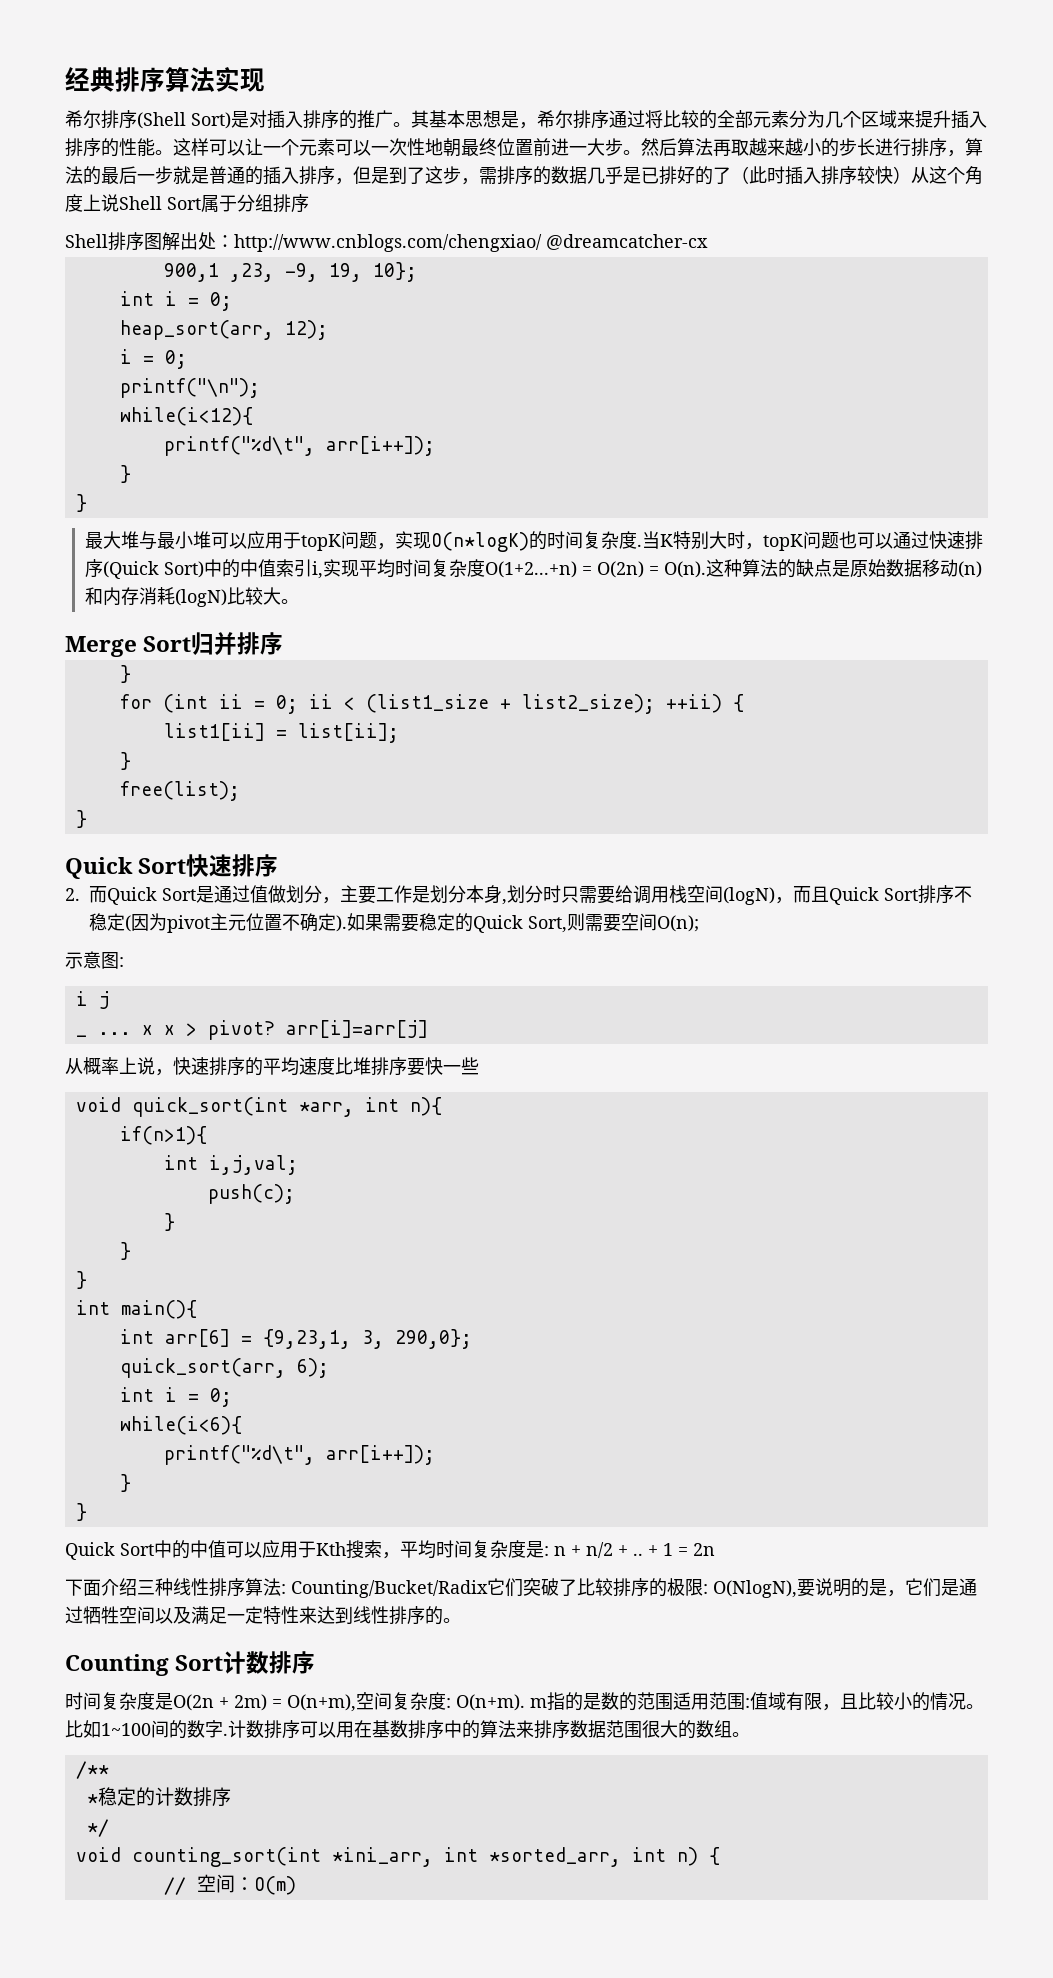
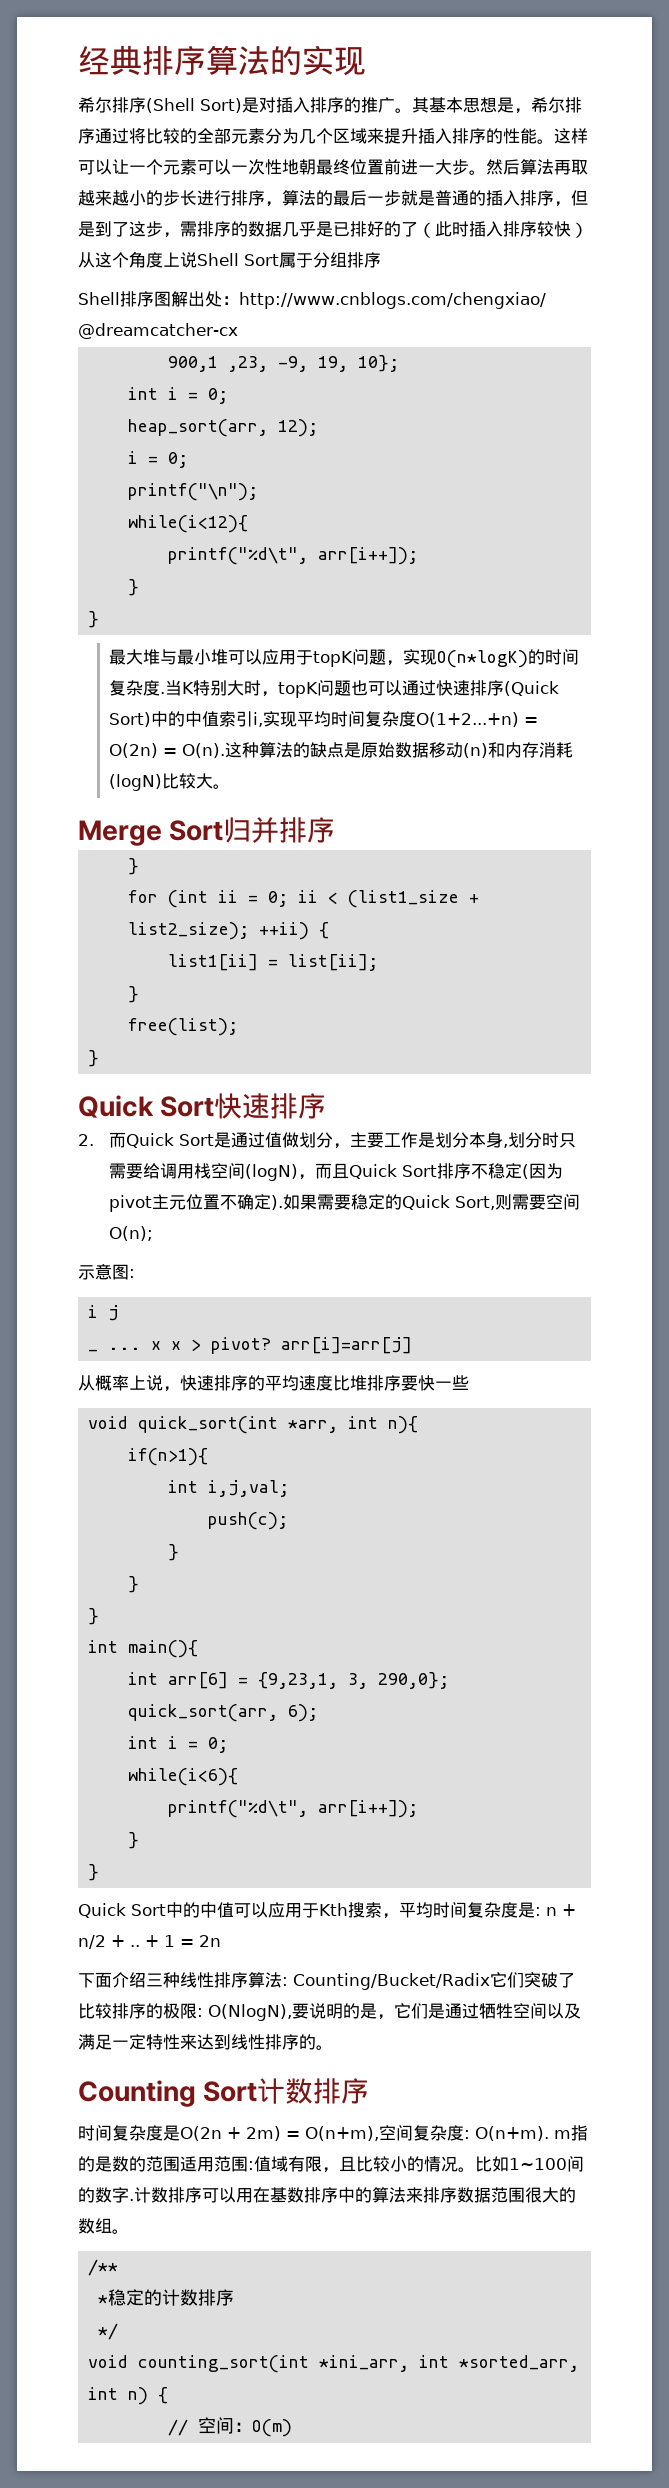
- 经典排序算法实现
+ 经典排序算法的实现

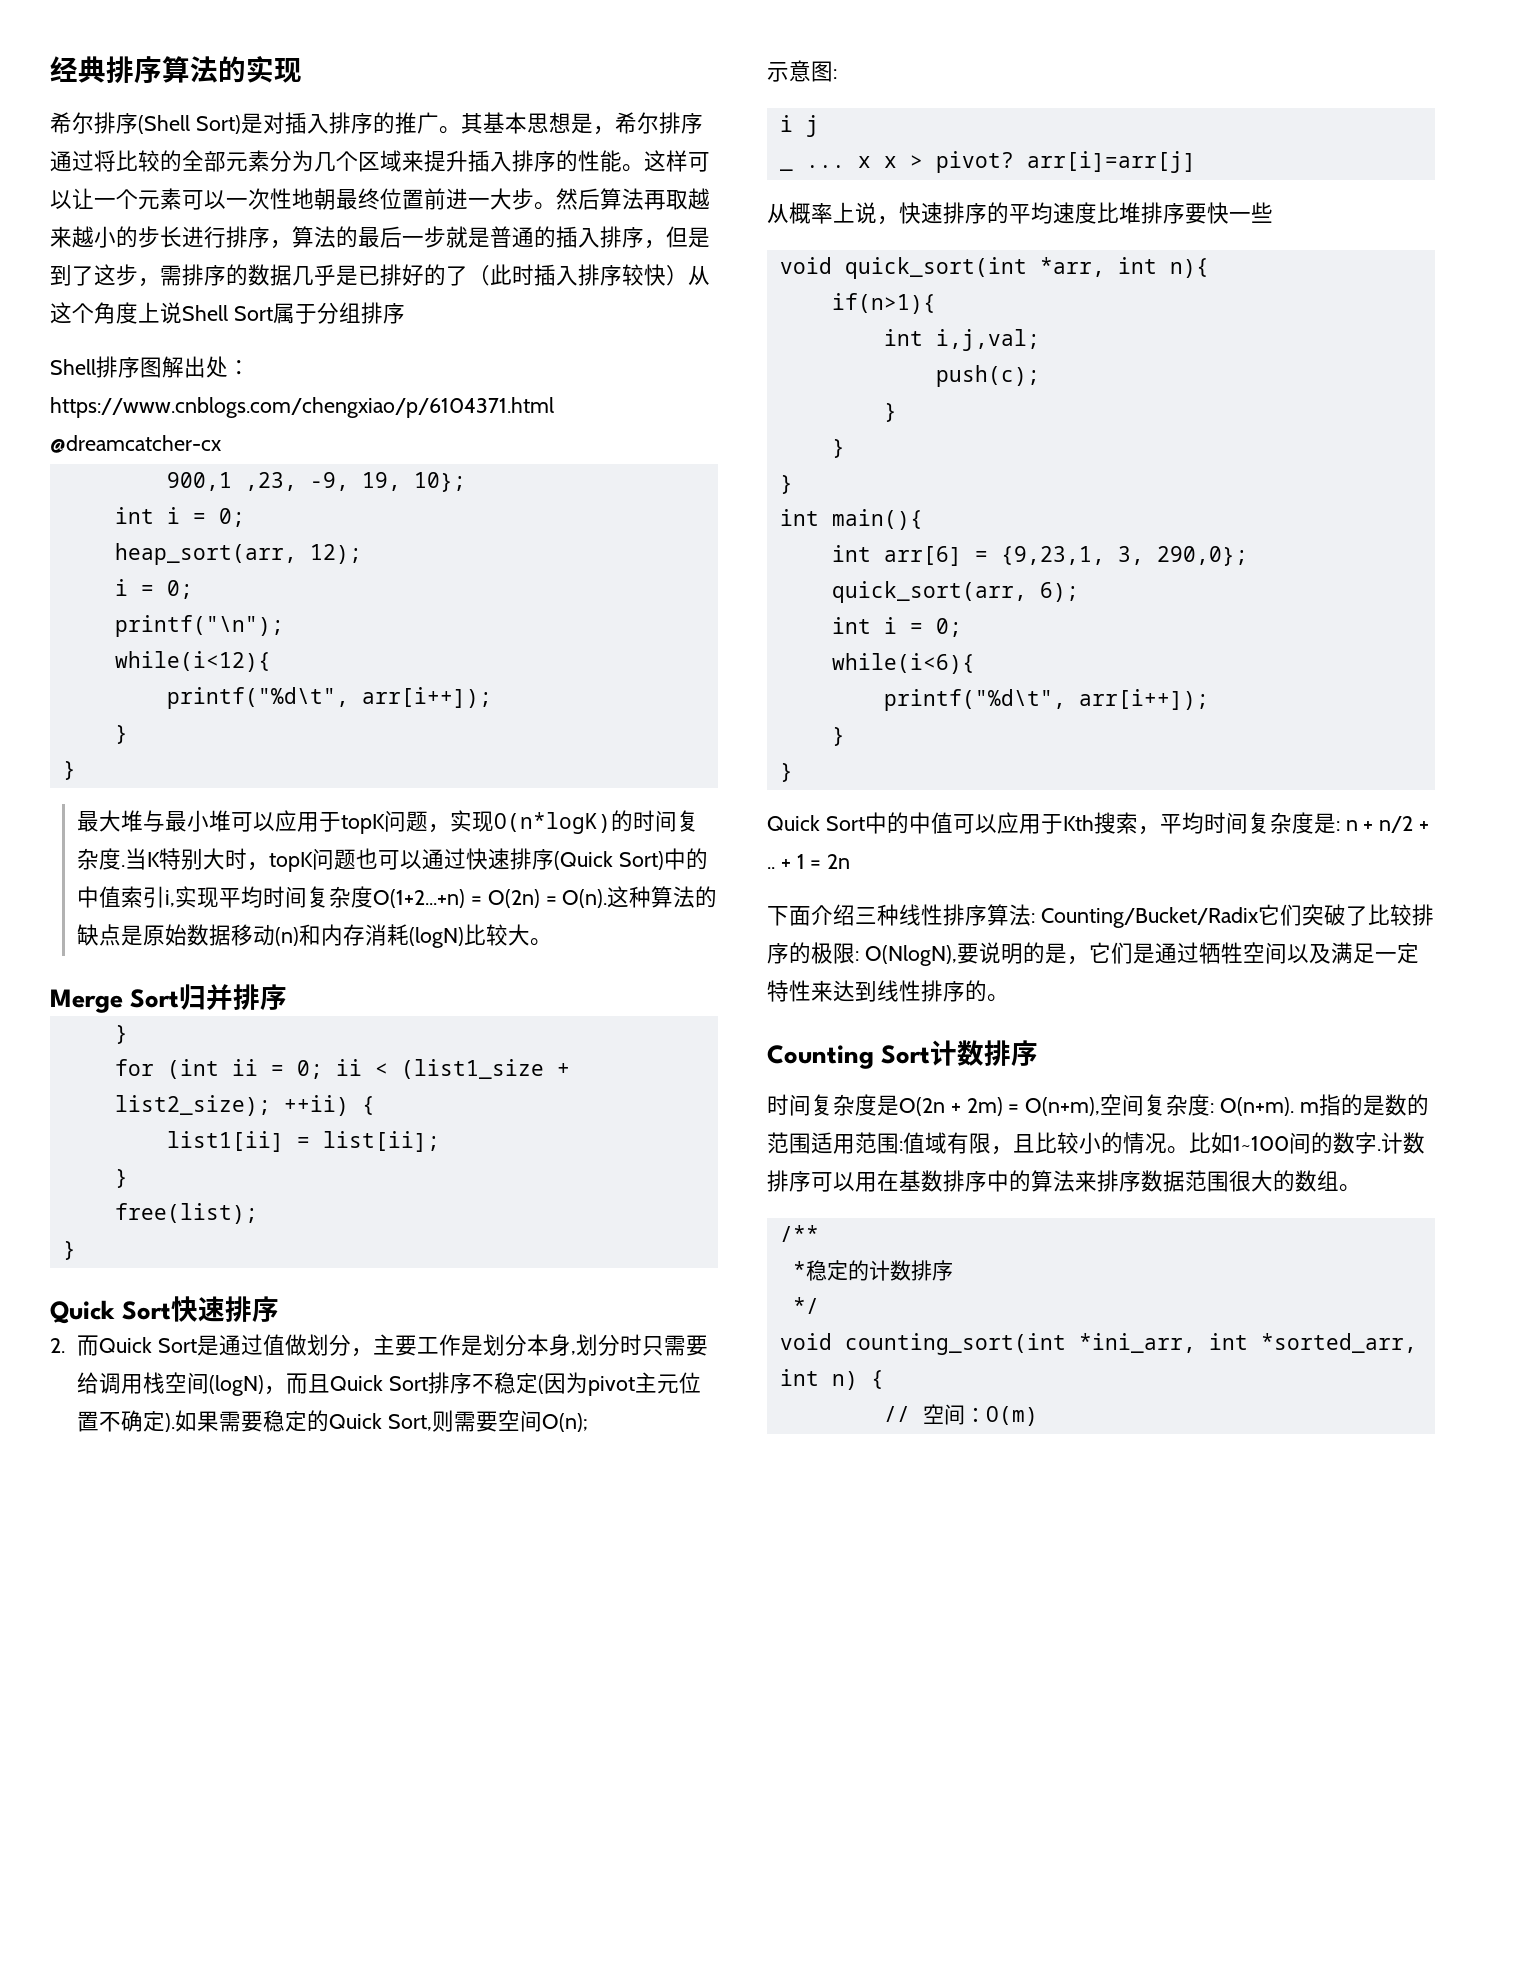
- Shell排序图解出处：http://www.cnblogs.com/chengxiao/ @dreamcatcher-cx
+ Shell排序图解出处：https://www.cnblogs.com/chengxiao/p/6104371.html @dreamcatcher-cx

